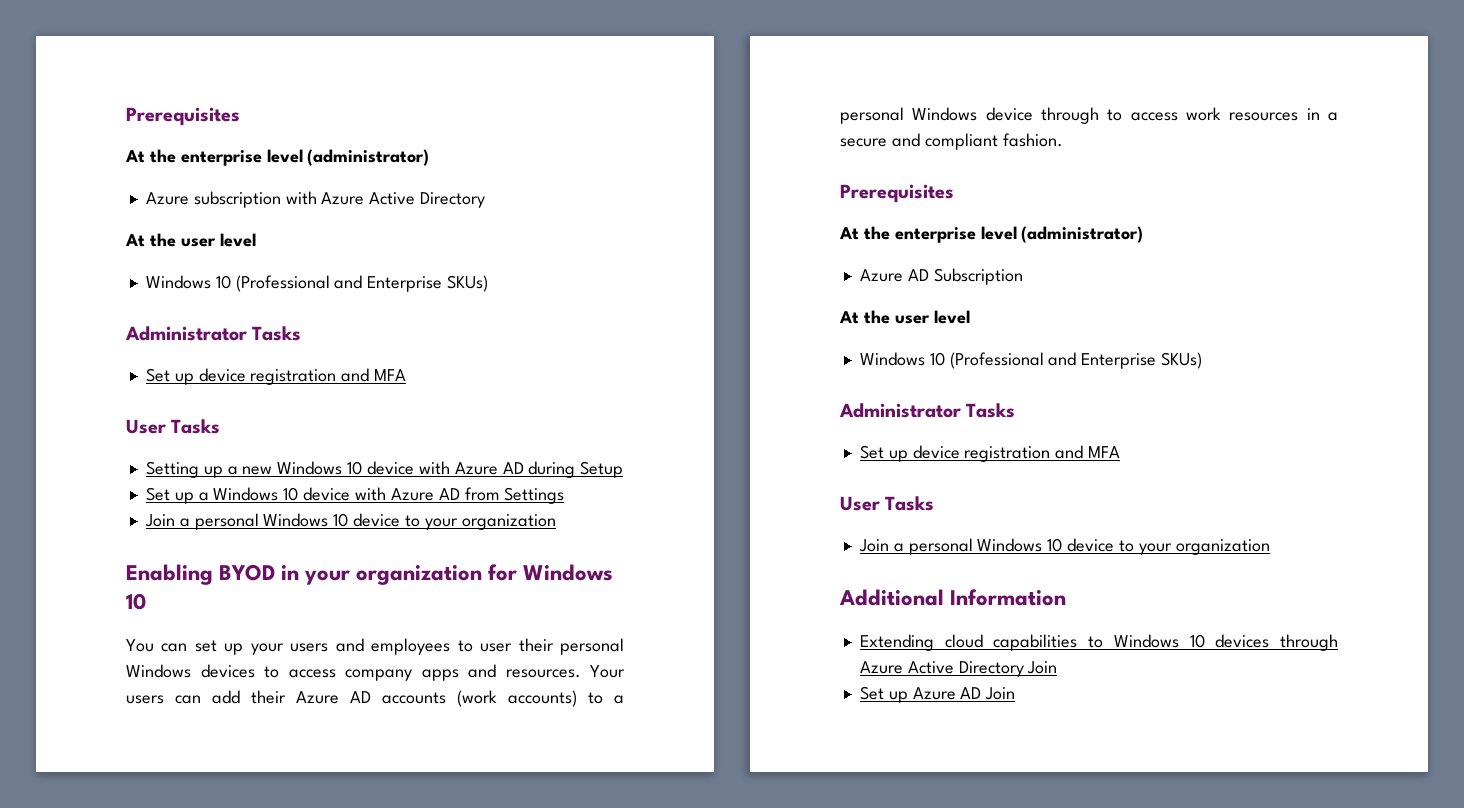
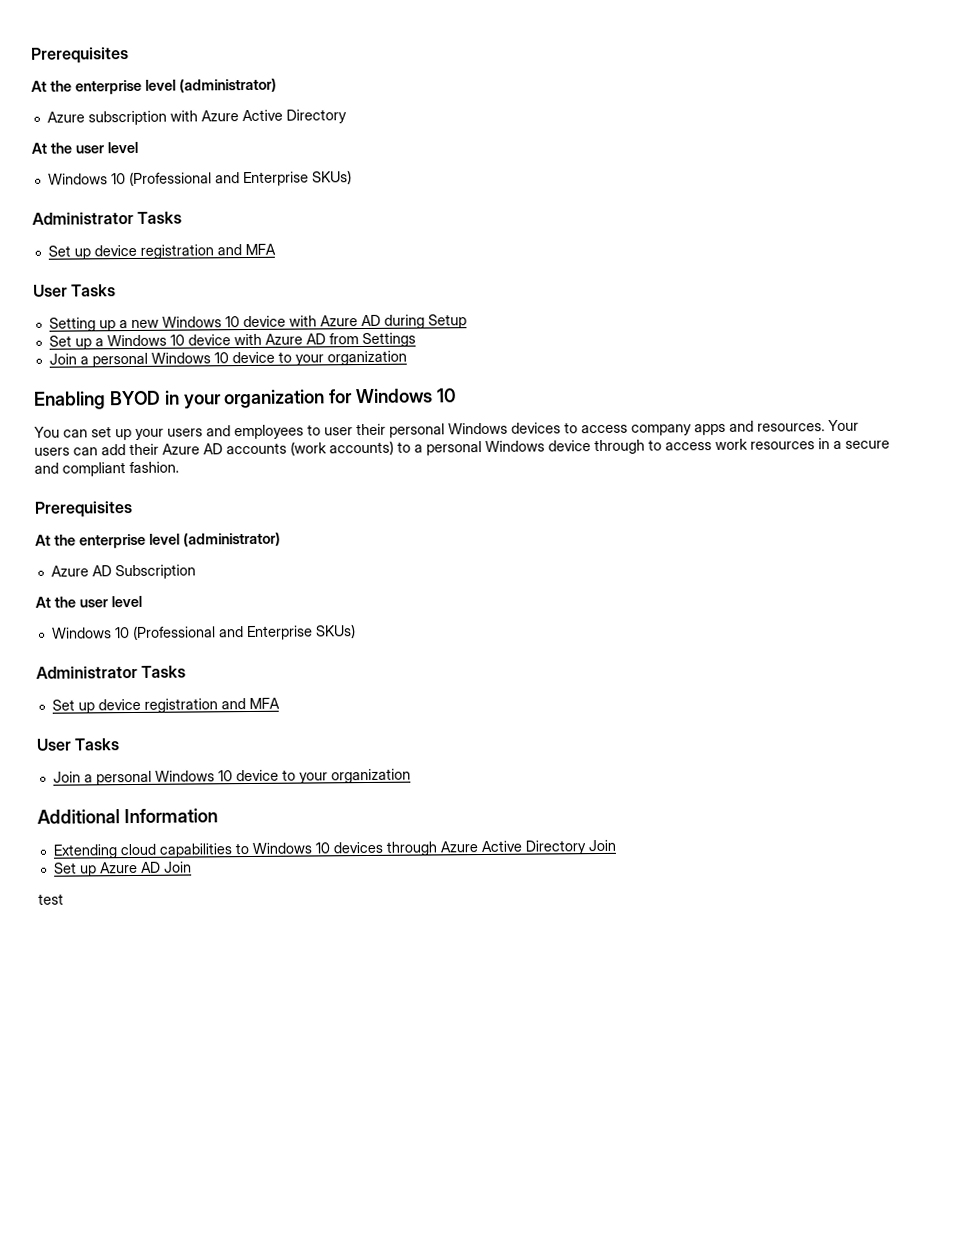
+ test

